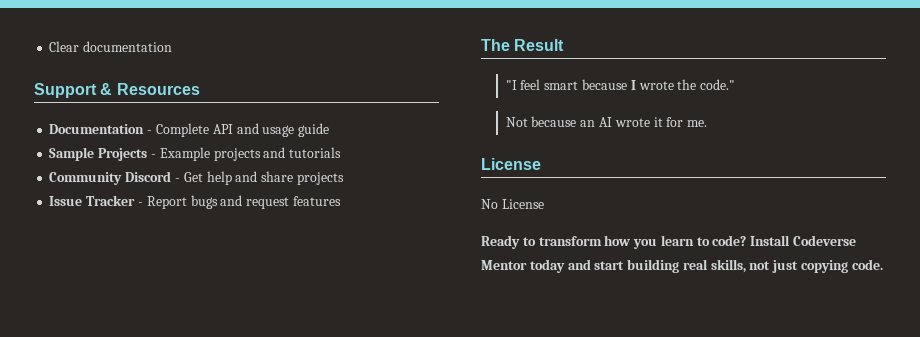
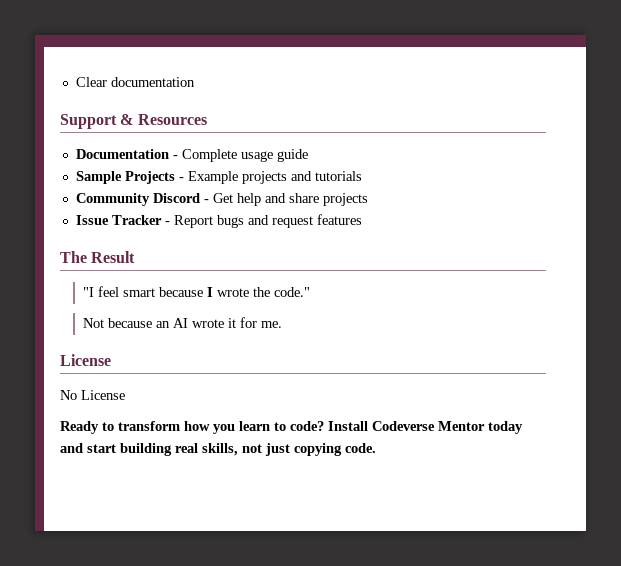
- Documentation - Complete API and usage guide
+ Documentation - Complete usage guide

